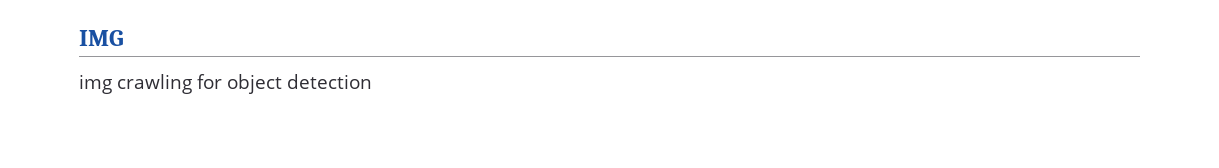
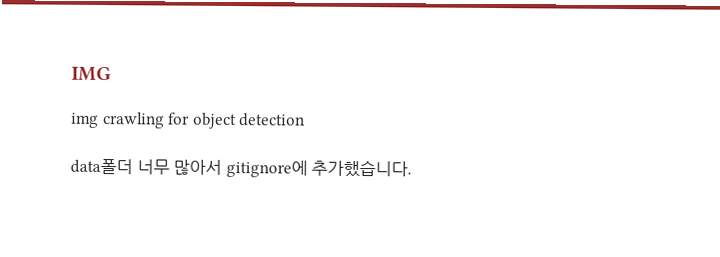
+ data폴더 너무 많아서 gitignore에 추가했습니다.

